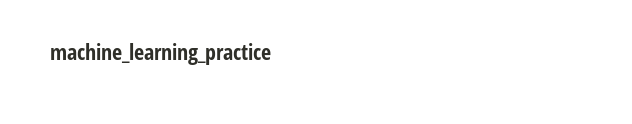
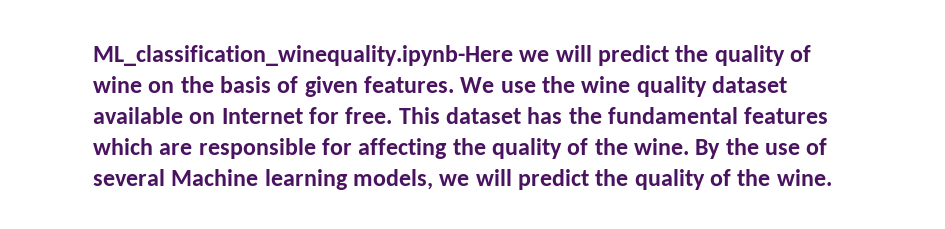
- machine_learning_practice
+ ML_classification_winequality.ipynb-Here we will predict the quality of wine on the basis of given features. We use the wine quality dataset available on Internet for free. This dataset has the fundamental features which are responsible for affecting the quality of the wine. By the use of several Machine learning models, we will predict the quality of the wine.

